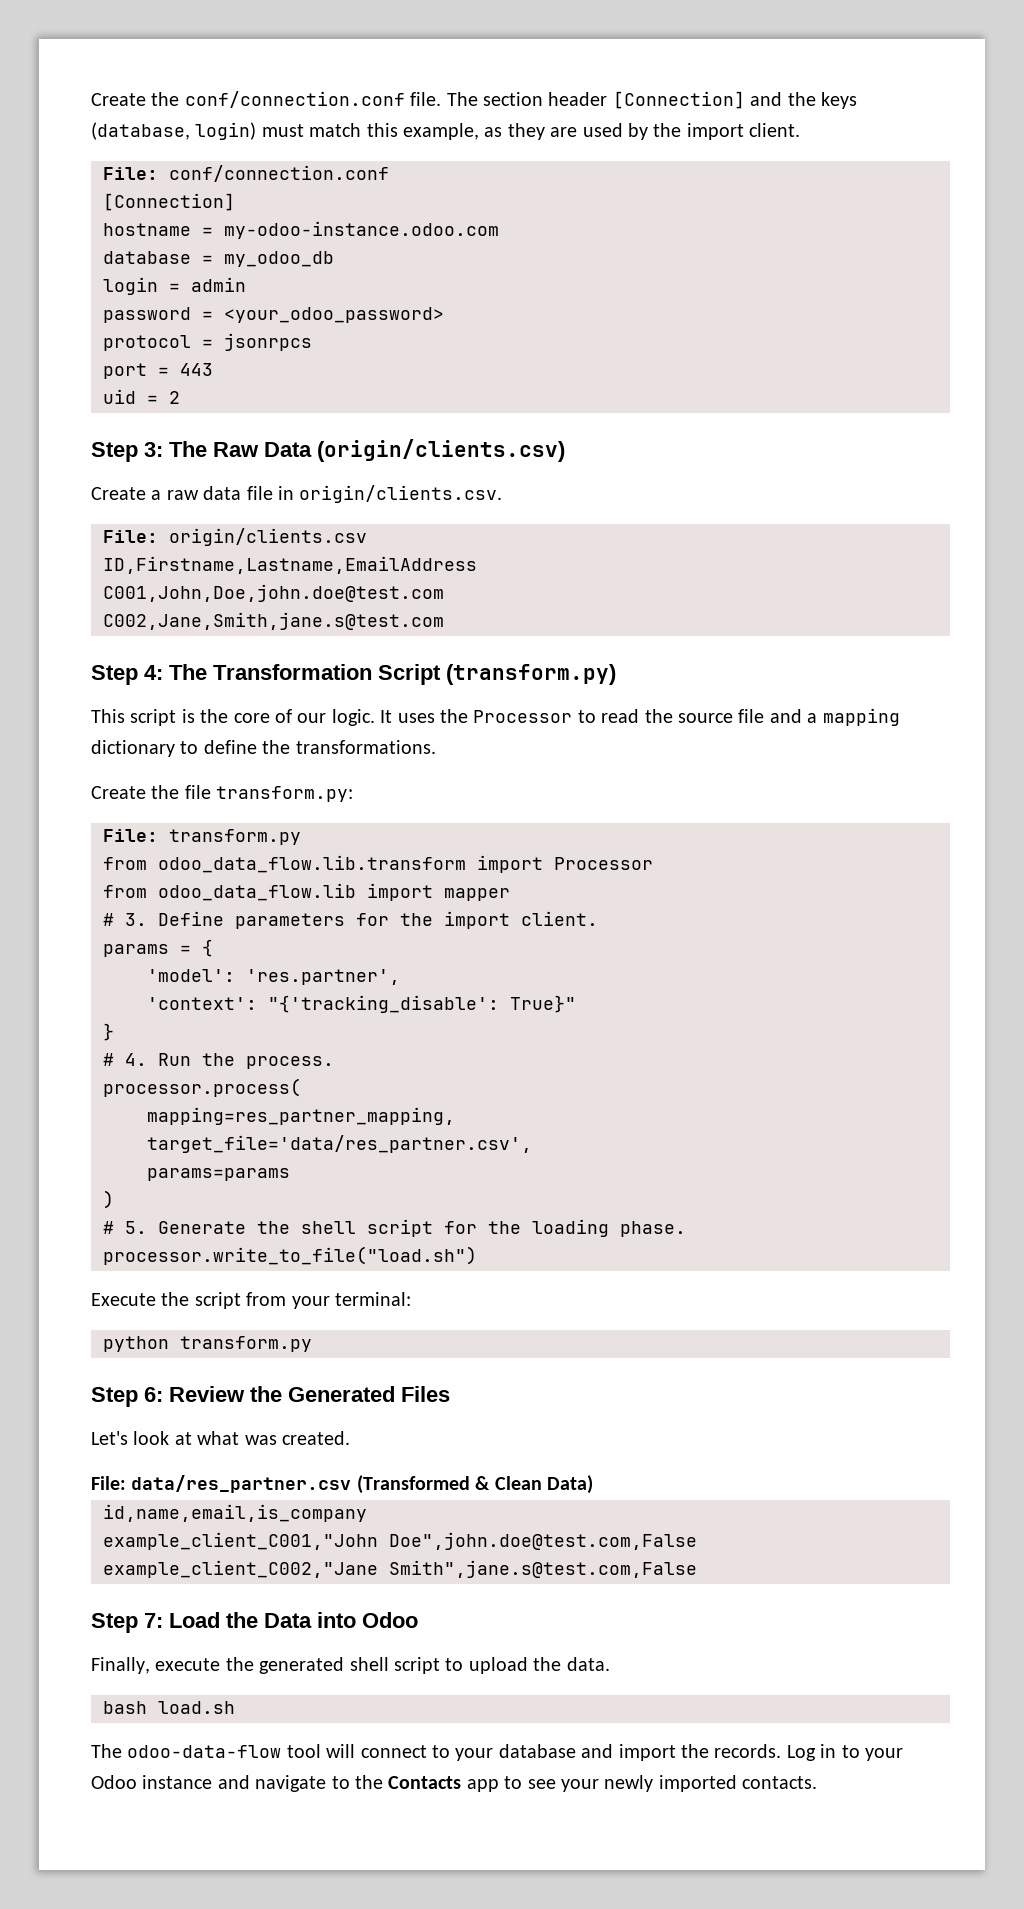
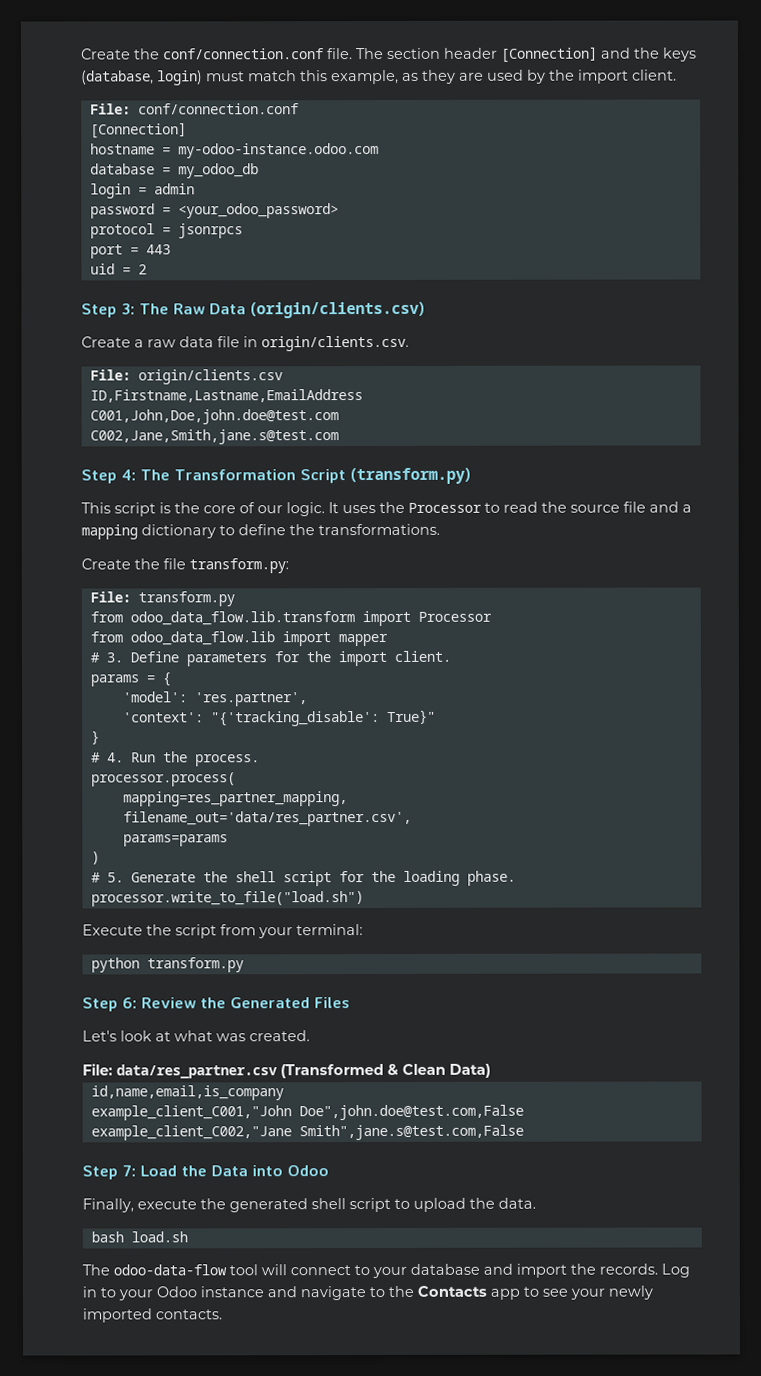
- target_file='data/res_partner.csv',
+ filename_out='data/res_partner.csv',

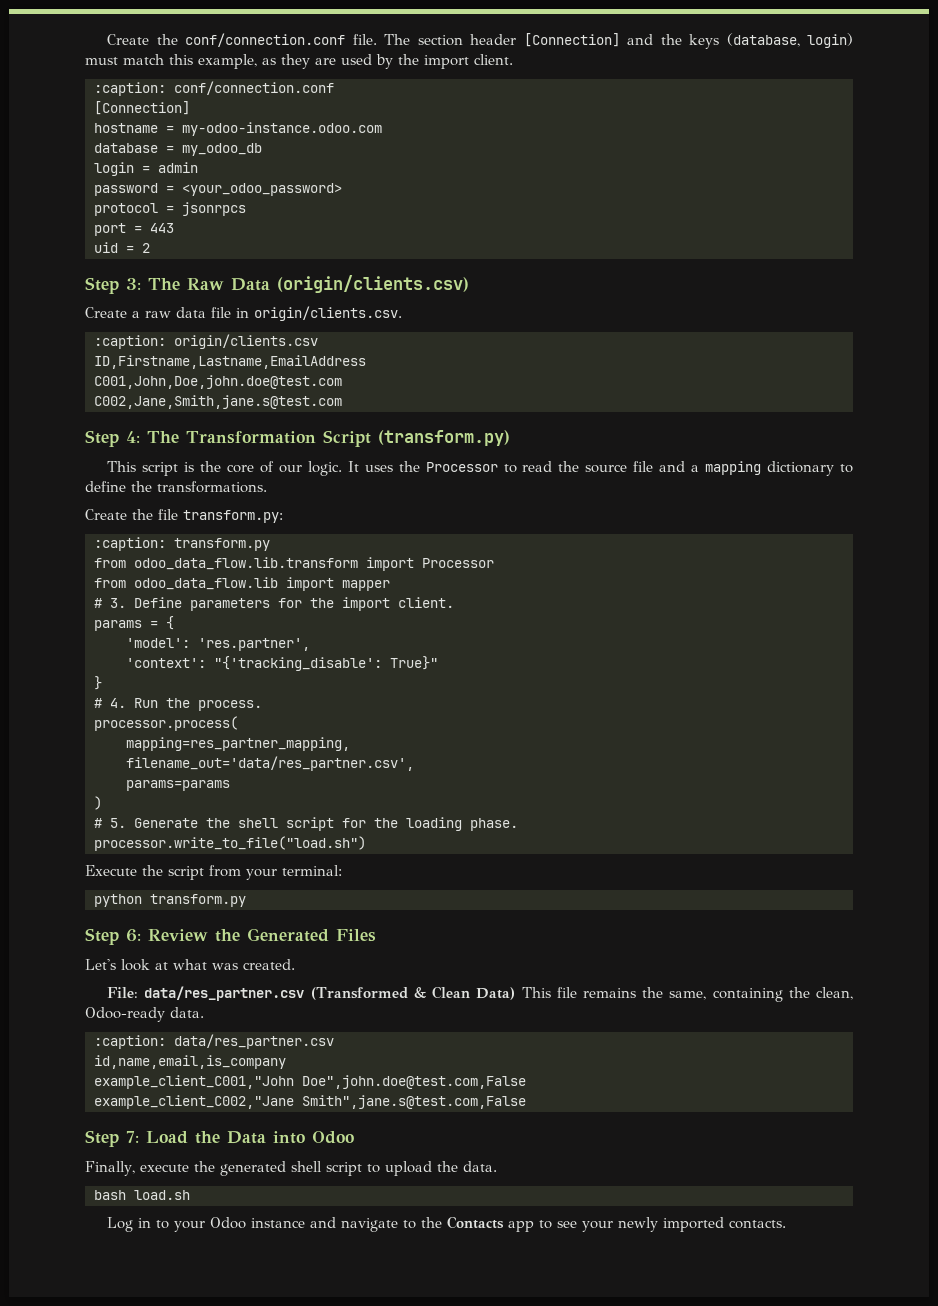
- File: conf/connection.conf
+ :caption: conf/connection.conf
- File: origin/clients.csv
+ :caption: origin/clients.csv
- File: transform.py
+ :caption: transform.py
- File: data/res_partner.csv (Transformed & Clean Data)
+ File: data/res_partner.csv (Transformed & Clean Data) This file remains the same, containing the clean, Odoo-ready data.
+ :caption: data/res_partner.csv
- The odoo-data-flow tool will connect to your database and import the records.

